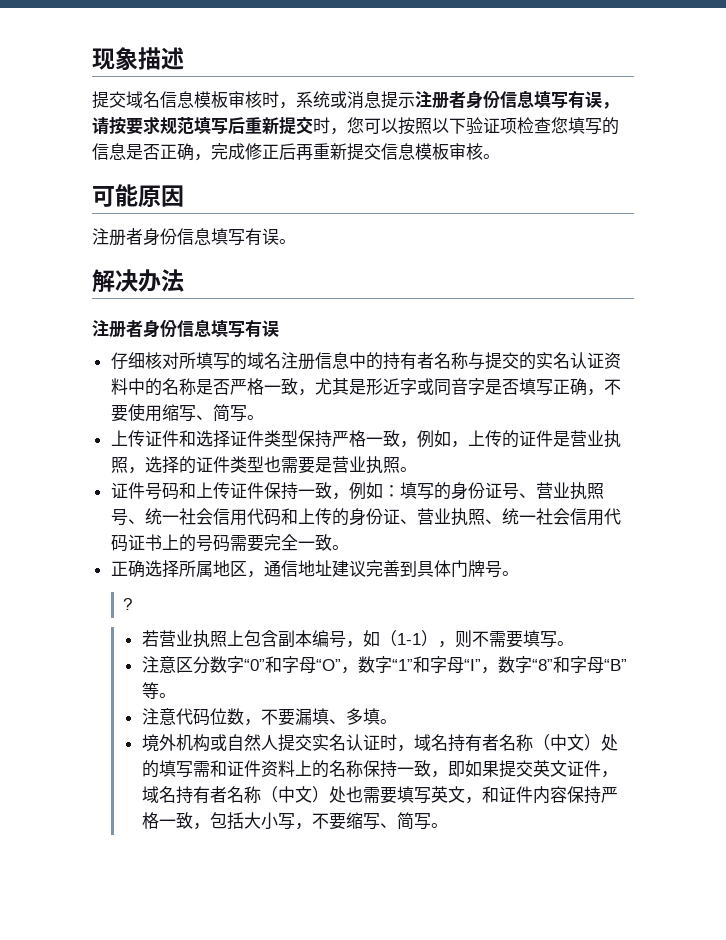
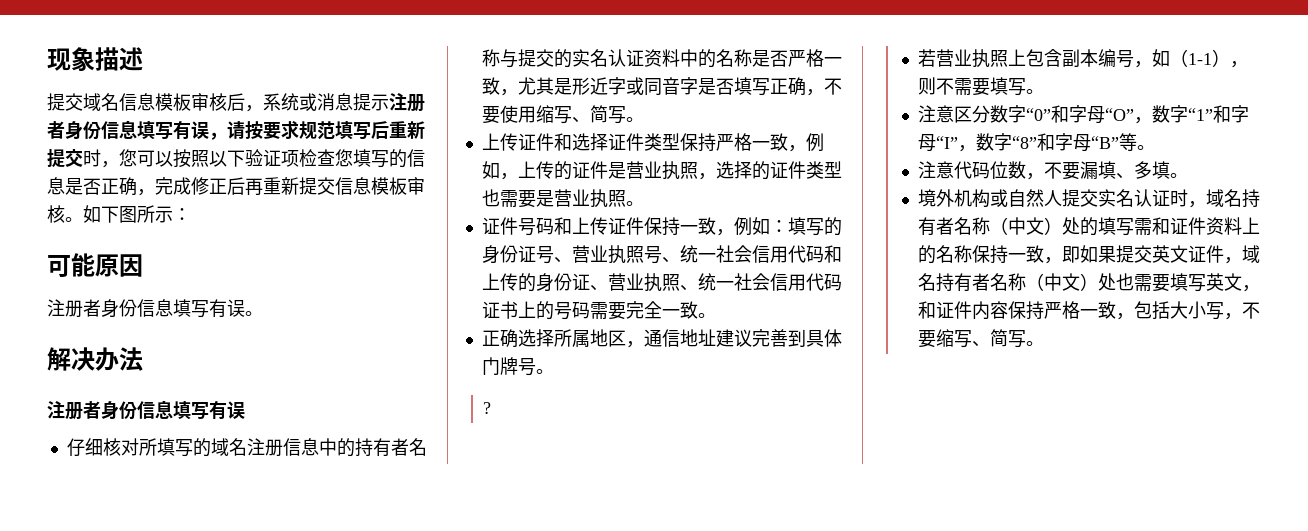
- 提交域名信息模板审核时，系统或消息提示注册者身份信息填写有误，请按要求规范填写后重新提交时，您可以按照以下验证项检查您填写的信息是否正确，完成修正后再重新提交信息模板审核。
+ 提交域名信息模板审核后，系统或消息提示注册者身份信息填写有误，请按要求规范填写后重新提交时，您可以按照以下验证项检查您填写的信息是否正确，完成修正后再重新提交信息模板审核。如下图所示：

